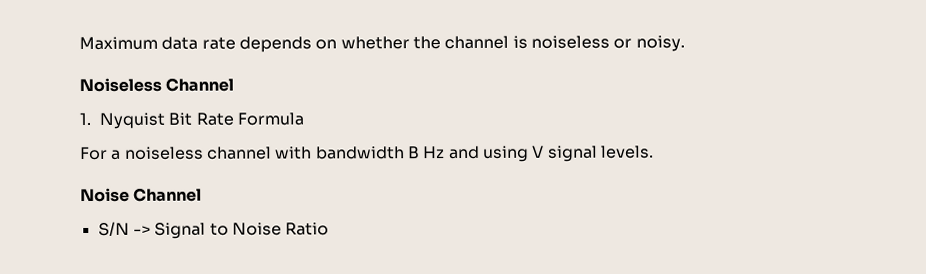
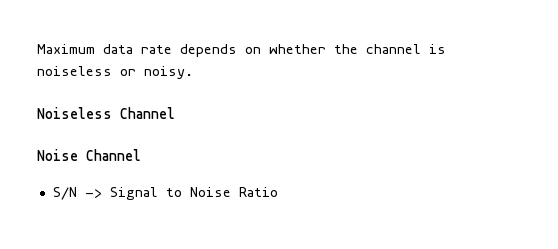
- 1. Nyquist Bit Rate Formula
- For a noiseless channel with bandwidth B Hz and using V signal levels.

